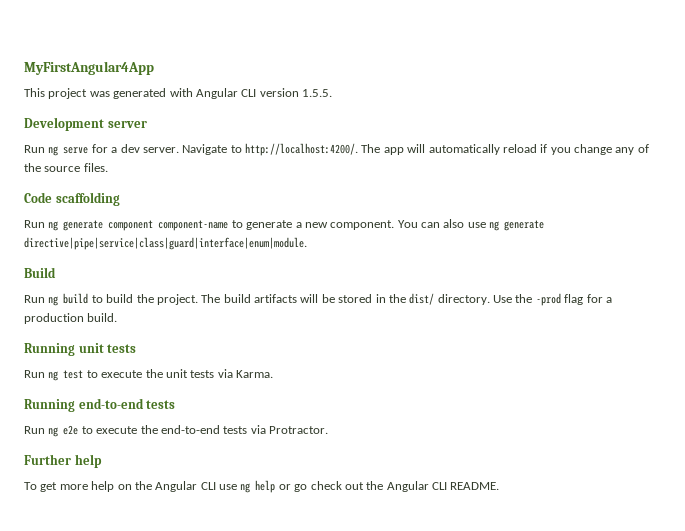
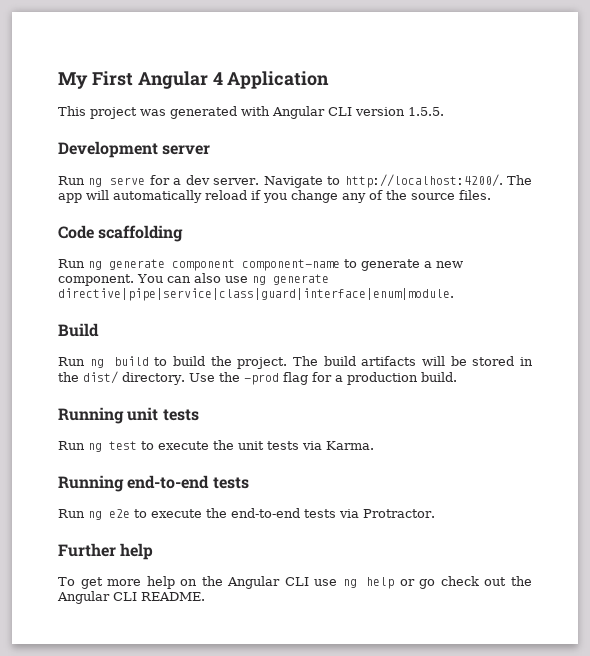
- MyFirstAngular4App
+ My First Angular 4 Application

